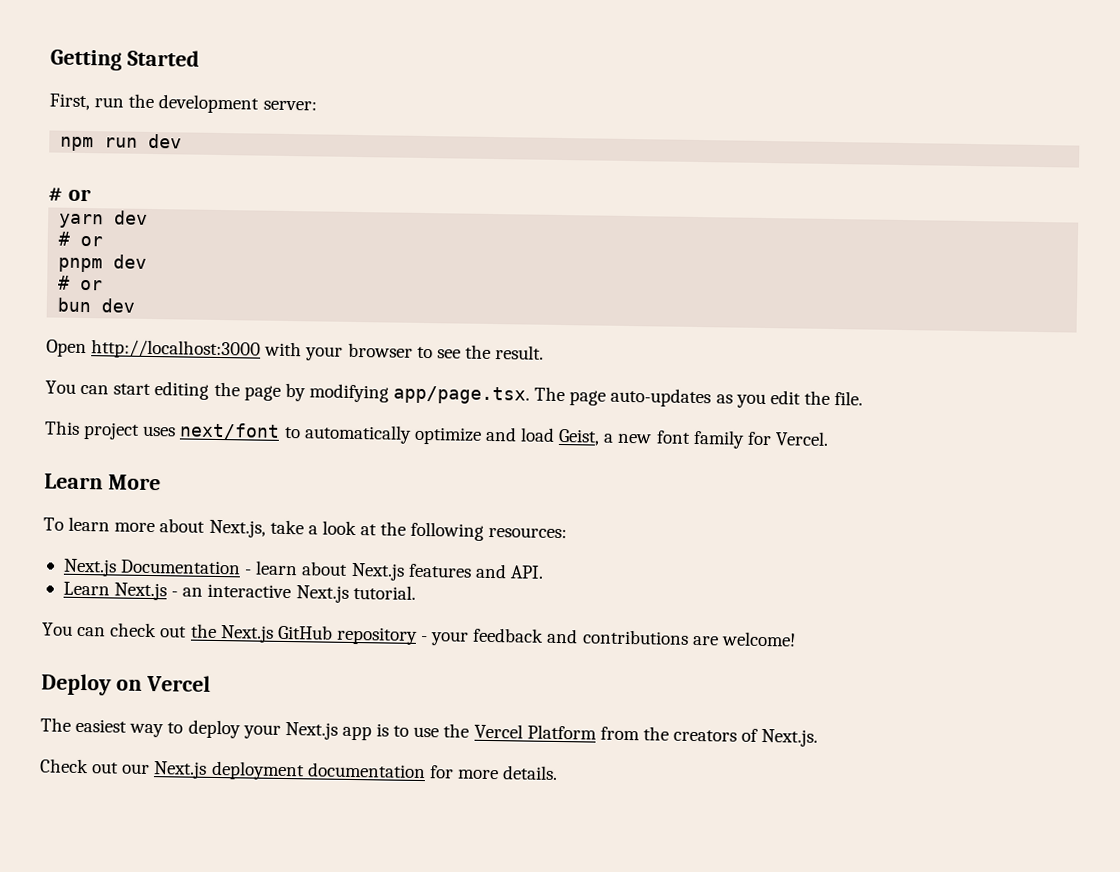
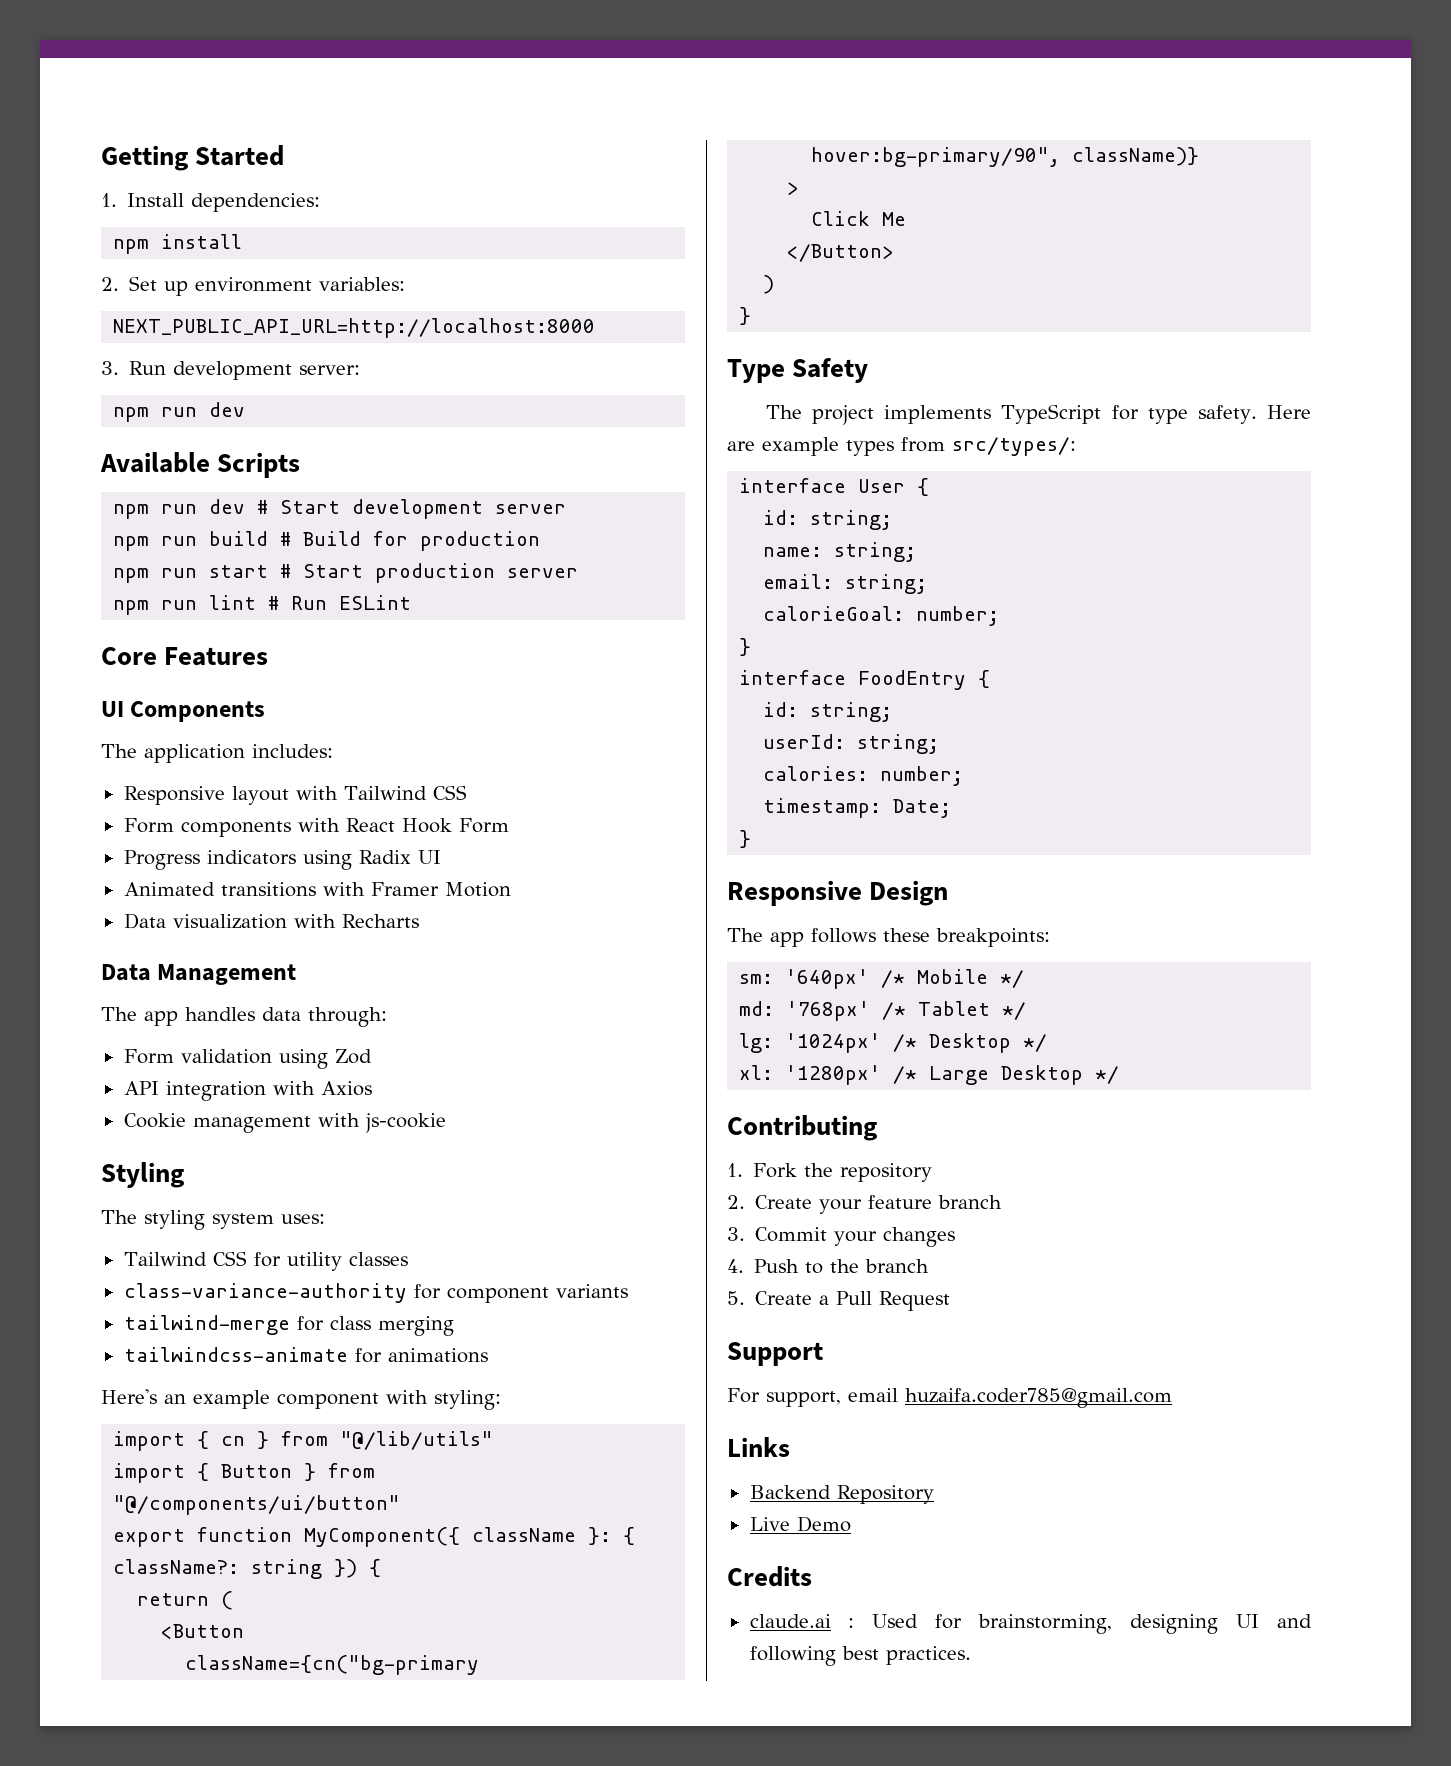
- First, run the development server:
+ 1. Install dependencies:
+ npm install
+ 2. Set up environment variables:
+ NEXT_PUBLIC_API_URL=http://localhost:8000
+ 3. Run development server:
  npm run dev
- # or
- yarn dev
- # or
- pnpm dev
- # or
- bun dev
- Open http://localhost:3000 with your browser to see the result.
- You can start editing the page by modifying app/page.tsx. The page auto-updates as you edit the file.
- This project uses next/font to automatically optimize and load Geist, a new font family for Vercel.
- Learn More
- To learn more about Next.js, take a look at the following resources:
- Next.js Documentation - learn about Next.js features and API.
- Learn Next.js - an interactive Next.js tutorial.
- You can check out the Next.js GitHub repository - your feedback and contributions are welcome!
- Deploy on Vercel
- The easiest way to deploy your Next.js app is to use the Vercel Platform from the creators of Next.js.
- Check out our Next.js deployment documentation for more details.
+ Available Scripts
+ npm run dev # Start development server
+ npm run build # Build for production
+ npm run start # Start production server
+ npm run lint # Run ESLint
+ Core Features
+ UI Components
+ The application includes:
+ Responsive layout with Tailwind CSS
+ Form components with React Hook Form
+ Progress indicators using Radix UI
+ Animated transitions with Framer Motion
+ Data visualization with Recharts
+ Data Management
+ The app handles data through:
+ Form validation using Zod
+ API integration with Axios
+ Cookie management with js-cookie
+ Styling
+ The styling system uses:
+ Tailwind CSS for utility classes
+ class-variance-authority for component variants
+ tailwind-merge for class merging
+ tailwindcss-animate for animations
+ Here's an example component with styling:
+ import { cn } from "@/lib/utils"
+ import { Button } from "@/components/ui/button"
+ export function MyComponent({ className }: { className?: string }) {
+ return (
+ <Button
+ className={cn("bg-primary hover:bg-primary/90", className)}
+ >
+ Click Me
+ </Button>
+ )
+ }
+ Type Safety
+ The project implements TypeScript for type safety. Here are example types from src/types/:
+ interface User {
+ id: string;
+ name: string;
+ email: string;
+ calorieGoal: number;
+ }
+ interface FoodEntry {
+ id: string;
+ userId: string;
+ calories: number;
+ timestamp: Date;
+ }
+ Responsive Design
+ The app follows these breakpoints:
+ sm: '640px' /* Mobile */
+ md: '768px' /* Tablet */
+ lg: '1024px' /* Desktop */
+ xl: '1280px' /* Large Desktop */
+ Contributing
+ 1. Fork the repository
+ 2. Create your feature branch
+ 3. Commit your changes
+ 4. Push to the branch
+ 5. Create a Pull Request
+ Support
+ For support, email huzaifa.coder785@gmail.com
+ Links
+ Backend Repository
+ Live Demo
+ Credits
+ claude.ai : Used for brainstorming, designing UI and following best practices.

